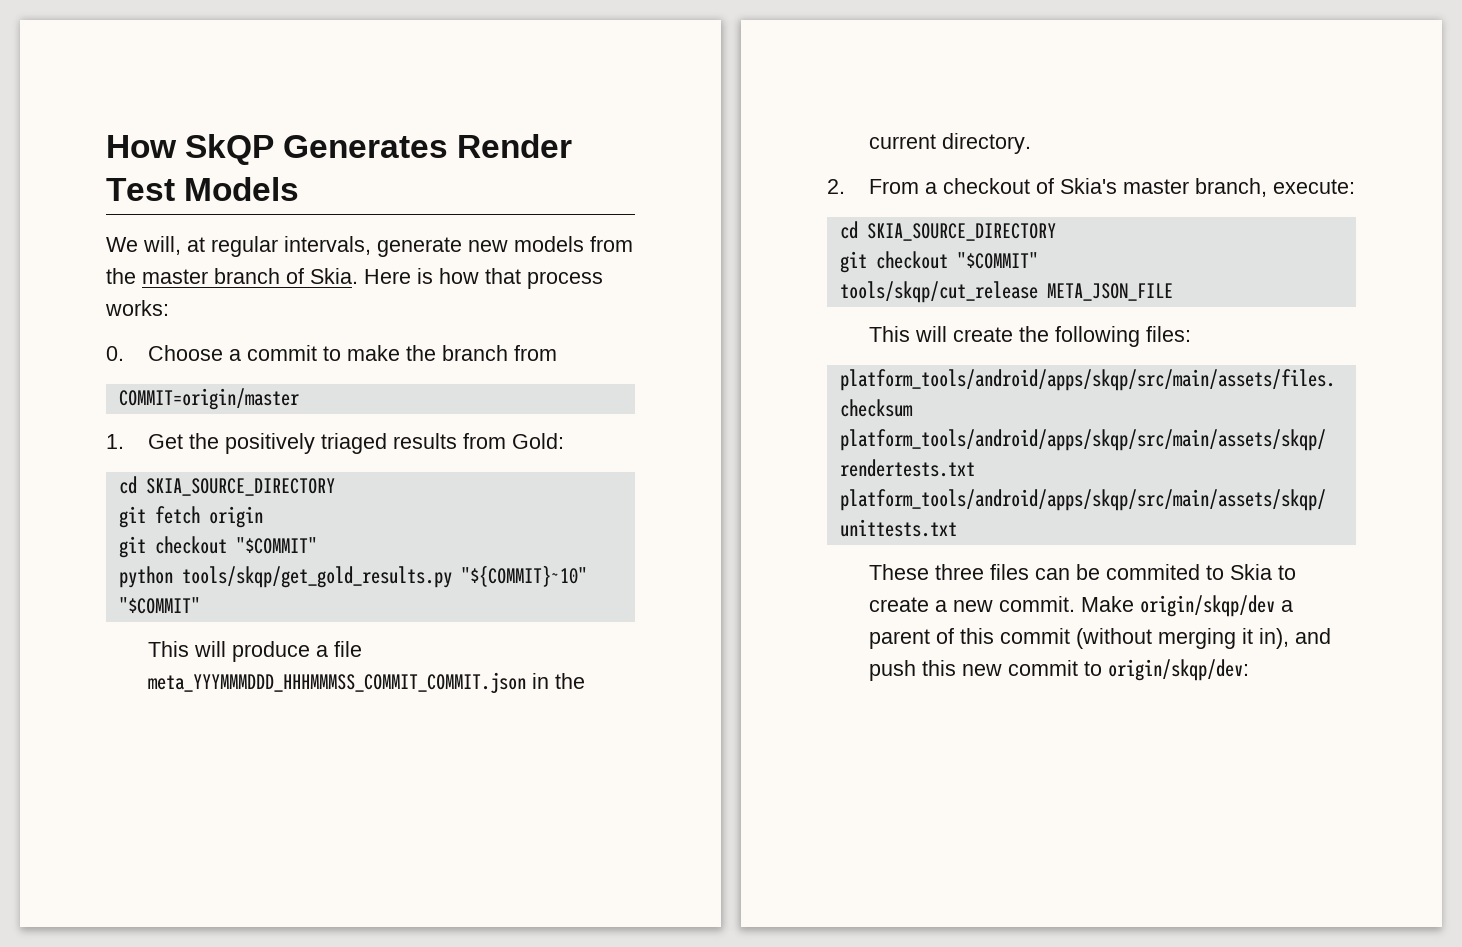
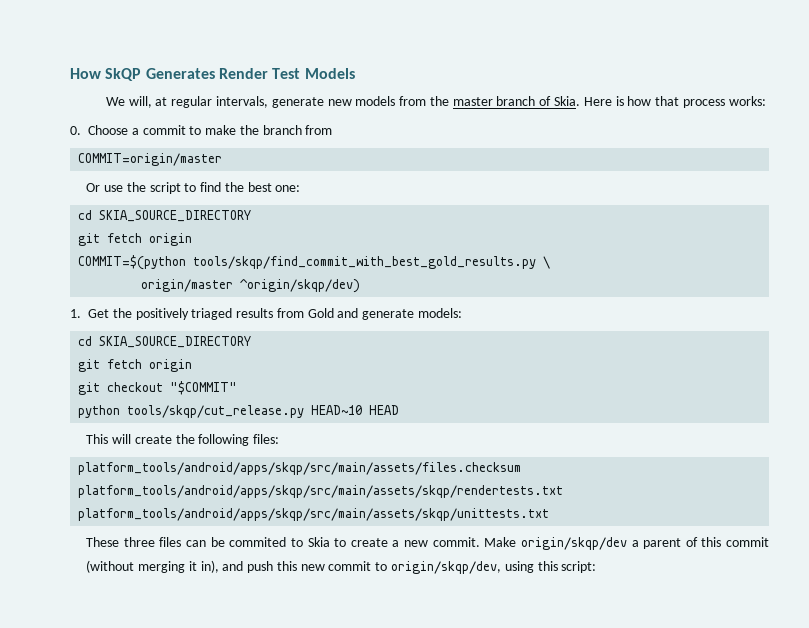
+ Or use the script to find the best one:
+ cd SKIA_SOURCE_DIRECTORY
+ git fetch origin
+ COMMIT=$(python tools/skqp/find_commit_with_best_gold_results.py \
+ origin/master ^origin/skqp/dev)
- 1. Get the positively triaged results from Gold:
+ 1. Get the positively triaged results from Gold and generate models:
- python tools/skqp/get_gold_results.py "${COMMIT}~10" "$COMMIT"
- This will produce a file meta_YYYMMMDDD_HHHMMMSS_COMMIT_COMMIT.json in the current directory.
- 2. From a checkout of Skia's master branch, execute:
- cd SKIA_SOURCE_DIRECTORY
- git checkout "$COMMIT"
- tools/skqp/cut_release META_JSON_FILE
+ python tools/skqp/cut_release.py HEAD~10 HEAD
- Make origin/skqp/dev a parent of this commit (without merging it in), and push this new commit to origin/skqp/dev:
+ Make origin/skqp/dev a parent of this commit (without merging it in), and push this new commit to origin/skqp/dev, using this script:

